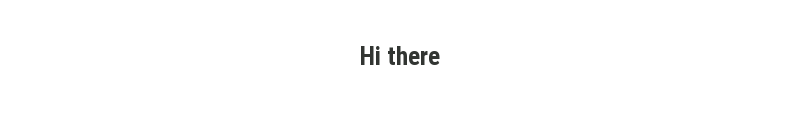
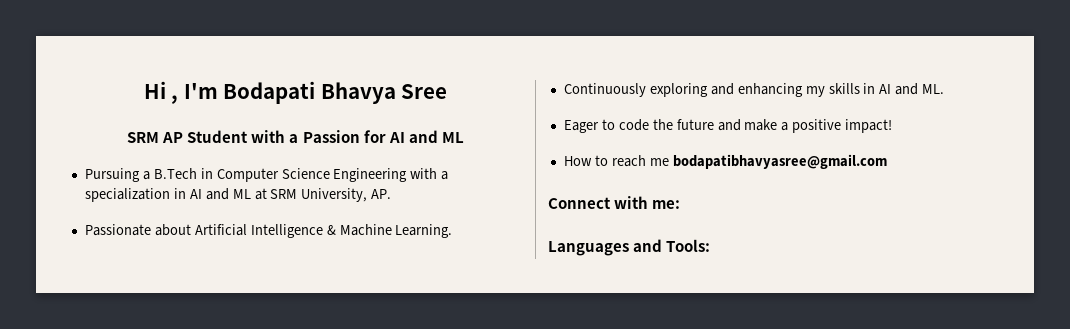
- Hi there
+ Hi , I'm Bodapati Bhavya Sree
+ SRM AP Student with a Passion for AI and ML
+ Pursuing a B.Tech in Computer Science Engineering with a specialization in AI and ML at SRM University, AP.
+ Passionate about Artificial Intelligence & Machine Learning.
+ Continuously exploring and enhancing my skills in AI and ML.
+ Eager to code the future and make a positive impact!
+ How to reach me bodapatibhavyasree@gmail.com
+ Connect with me:
+ Languages and Tools:

